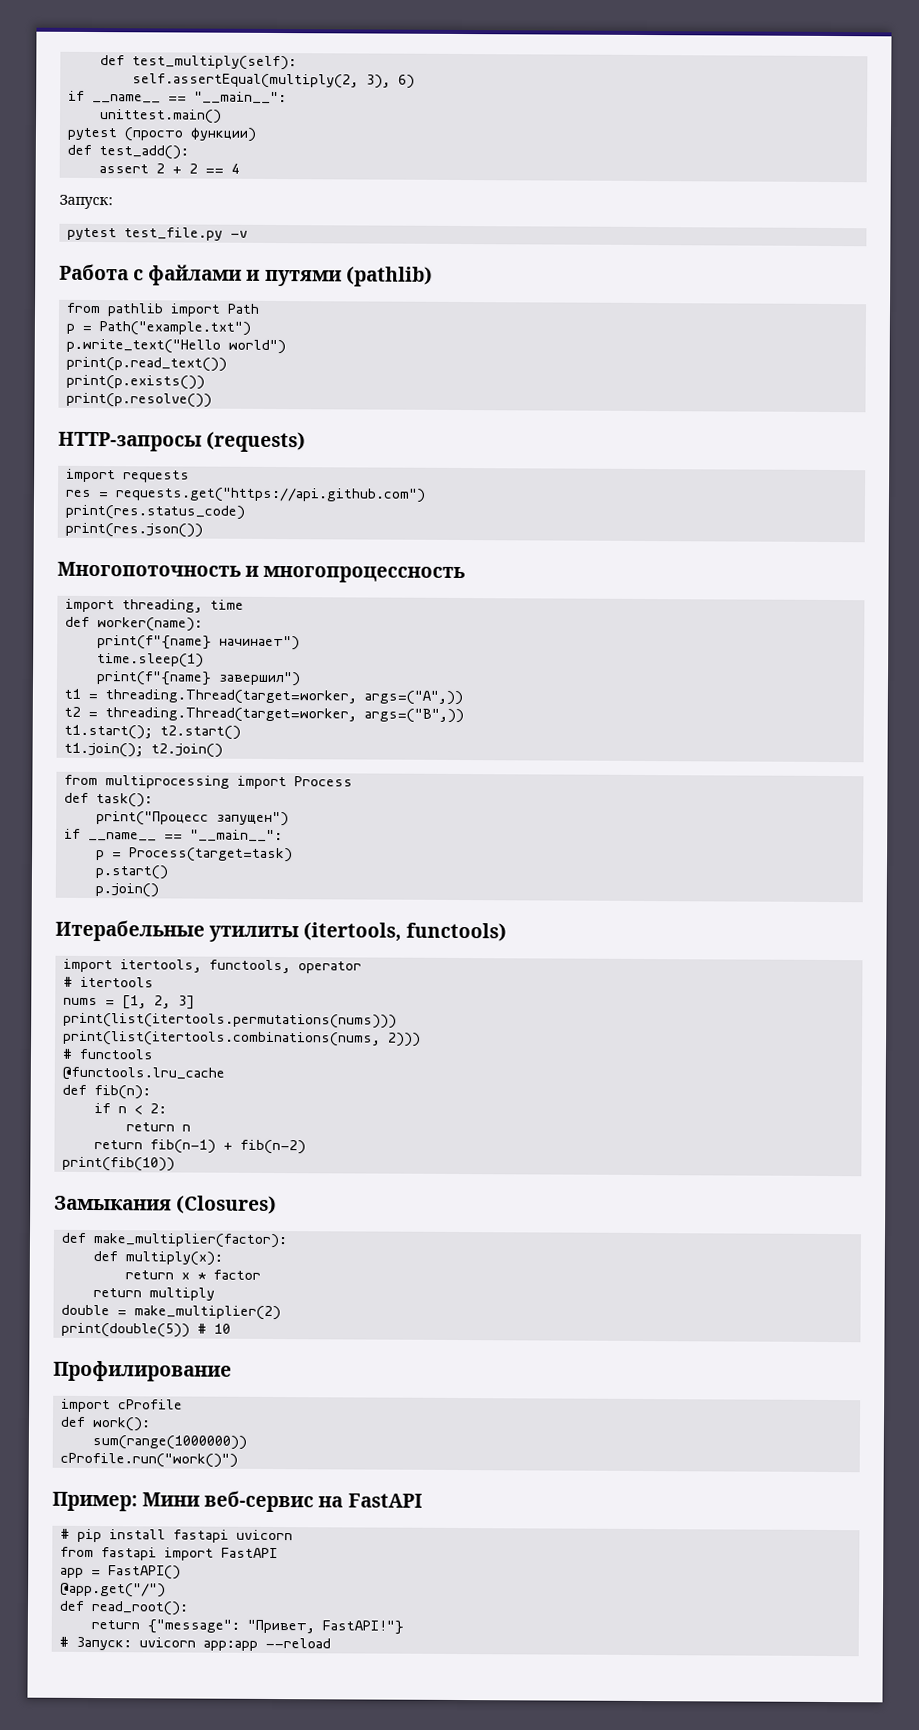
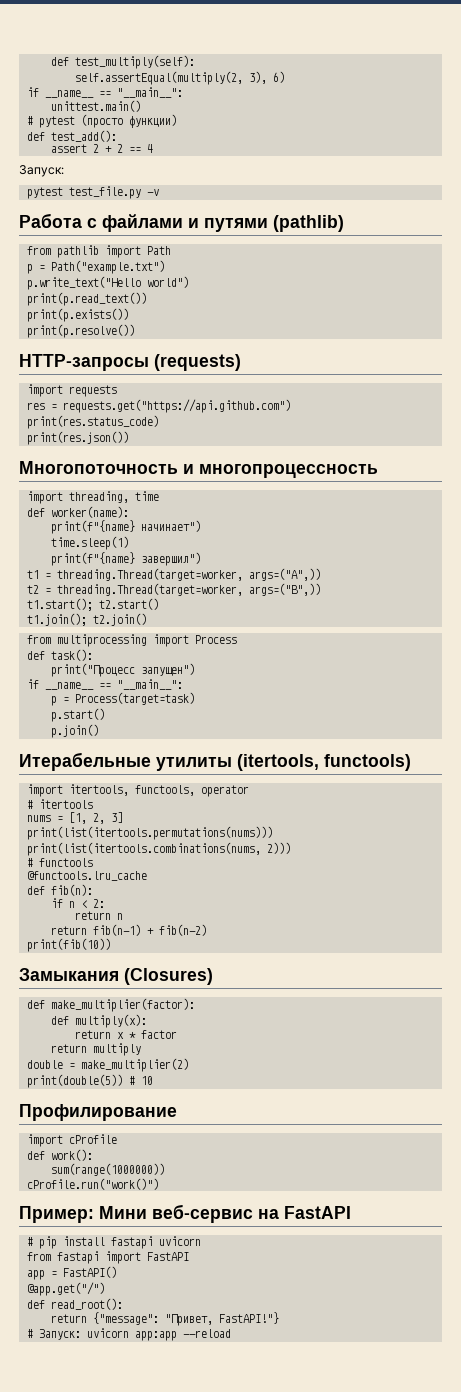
- pytest (просто функции)
+ # pytest (просто функции)

